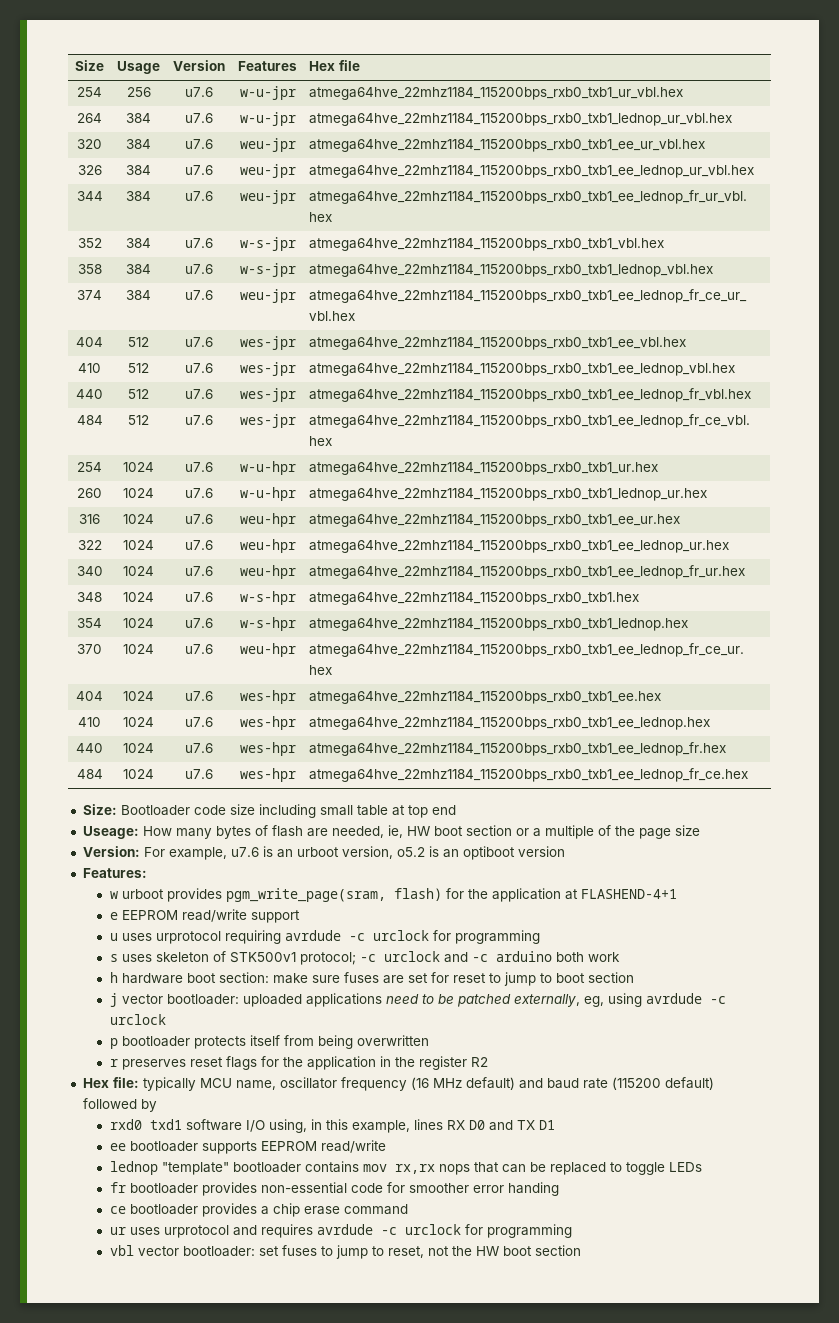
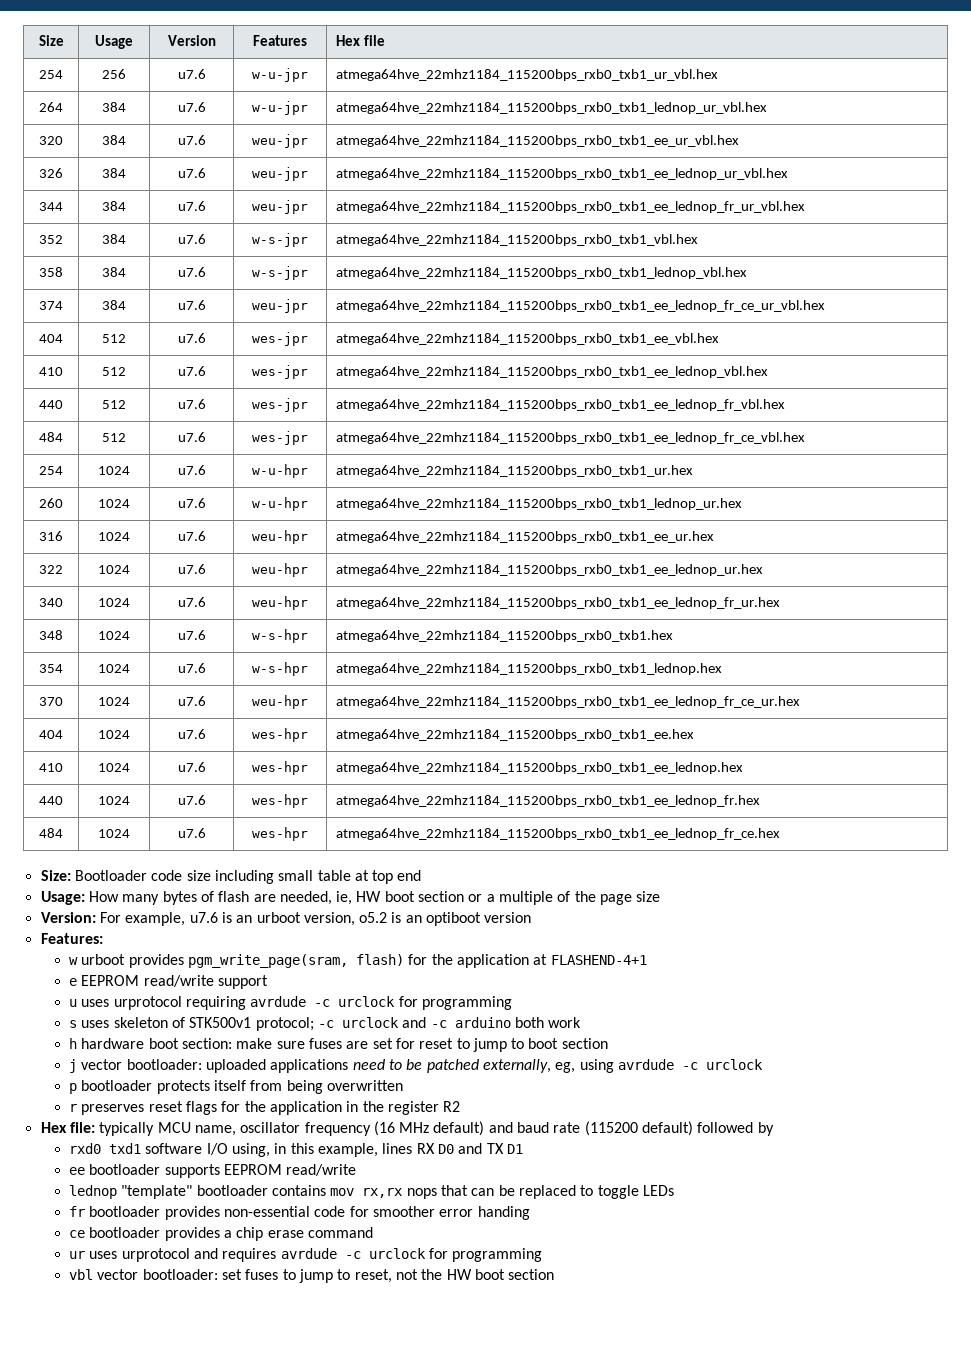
- Useage: How many bytes of flash are needed, ie, HW boot section or a multiple of the page size
+ Usage: How many bytes of flash are needed, ie, HW boot section or a multiple of the page size

